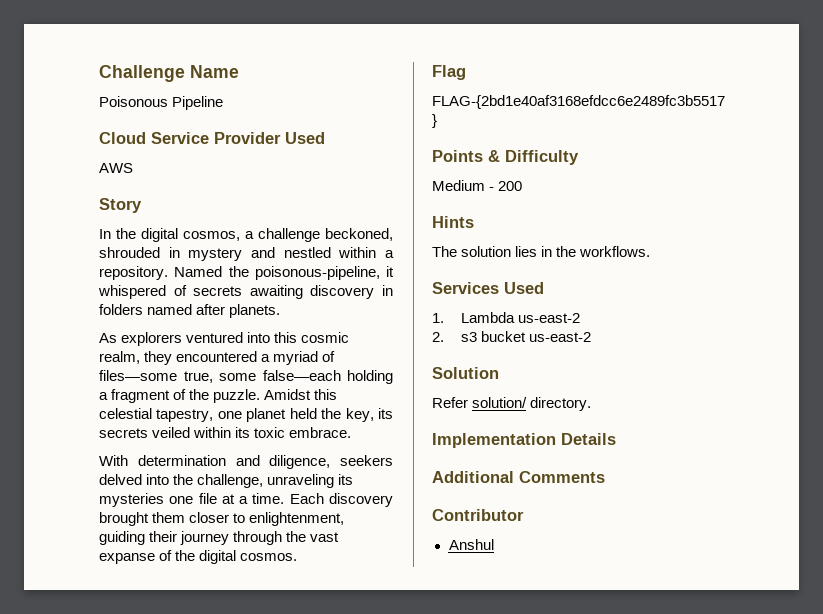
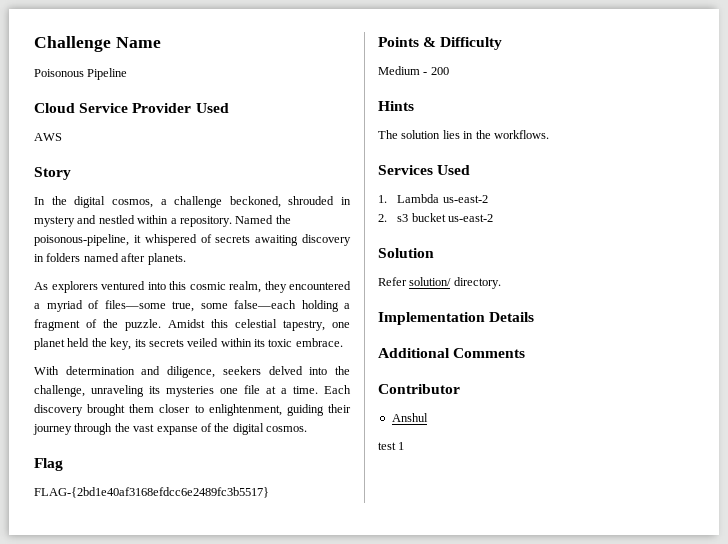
+ test 1

